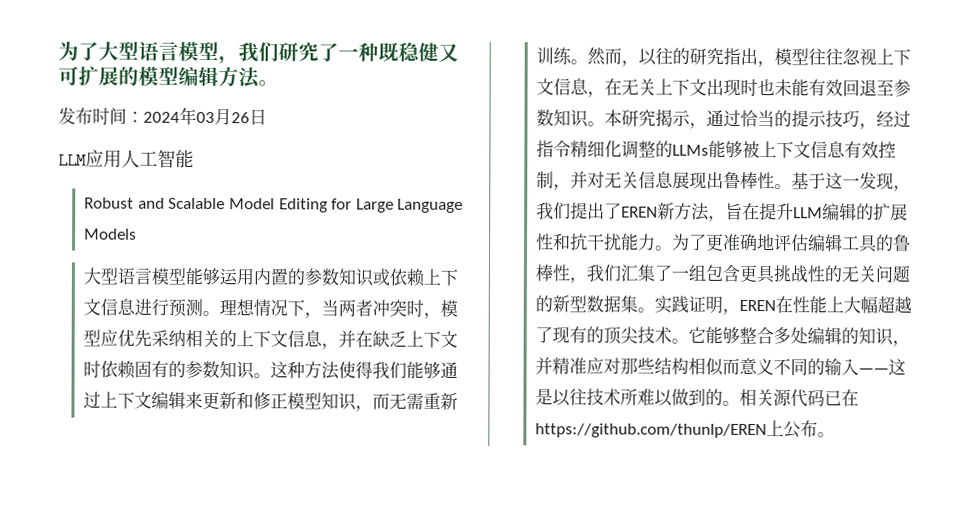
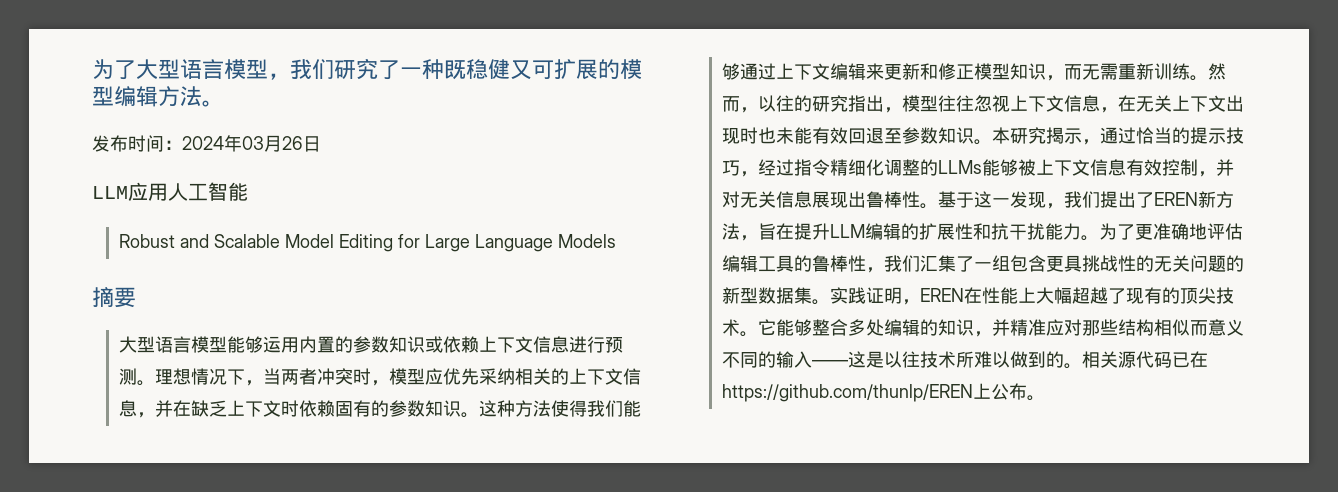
+ 摘要

